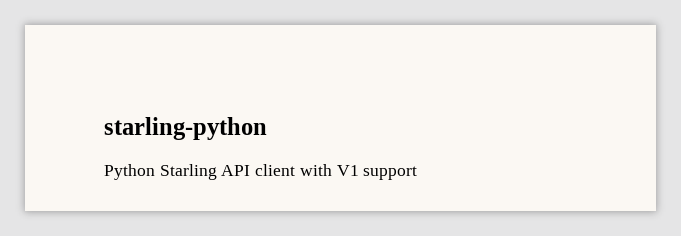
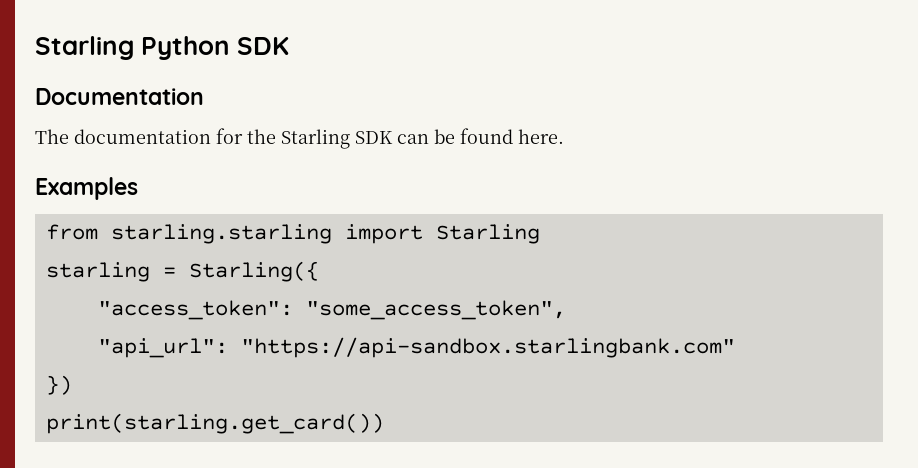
- starling-python
- Python Starling API client with V1 support
+ Starling Python SDK
+ Documentation
+ The documentation for the Starling SDK can be found here.
+ Examples
+ from starling.starling import Starling
+ starling = Starling({
+ "access_token": "some_access_token",
+ "api_url": "https://api-sandbox.starlingbank.com"
+ })
+ print(starling.get_card())

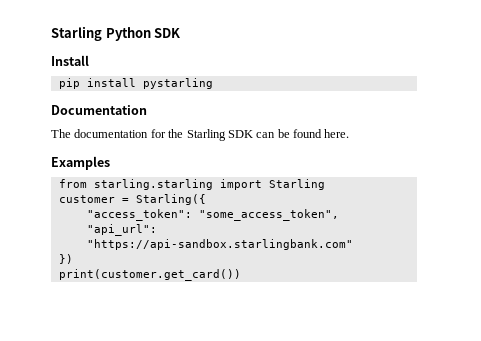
+ Install
+ pip install pystarling
- starling = Starling({
+ customer = Starling({
- print(starling.get_card())
+ print(customer.get_card())

